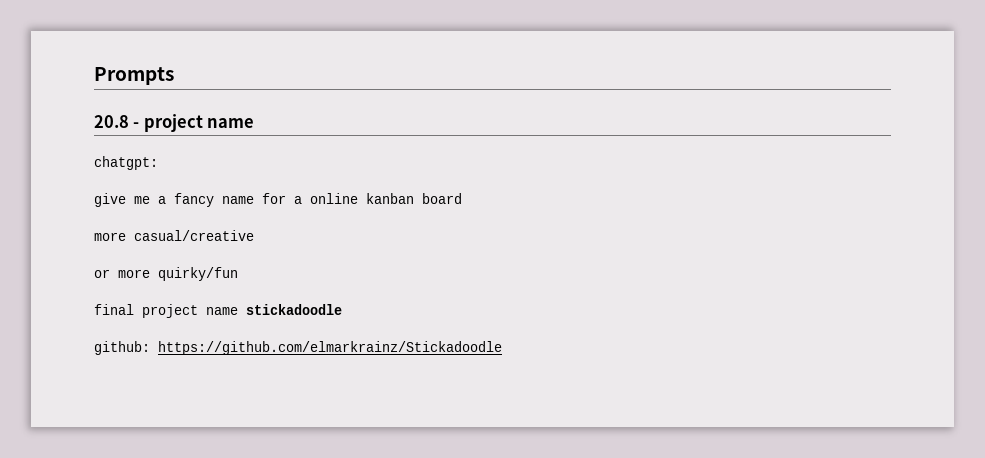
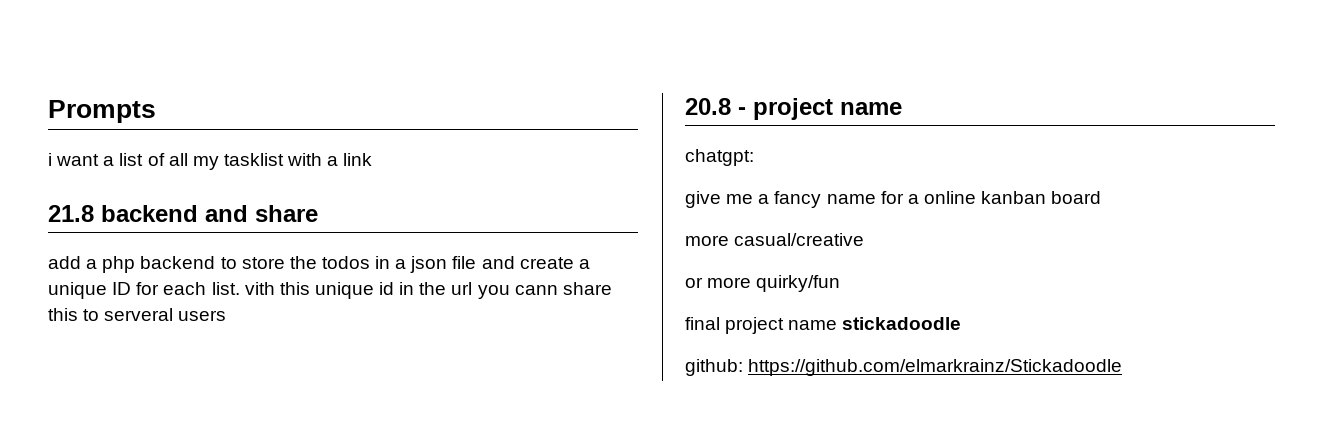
+ i want a list of all my tasklist with a link
+ 21.8 backend and share
+ add a php backend to store the todos in a json file and create a unique ID for each list. vith this unique id in the url you cann share this to serveral users

